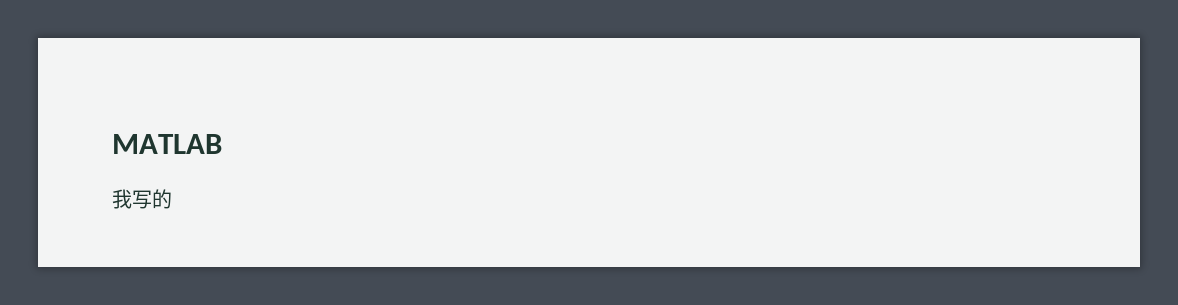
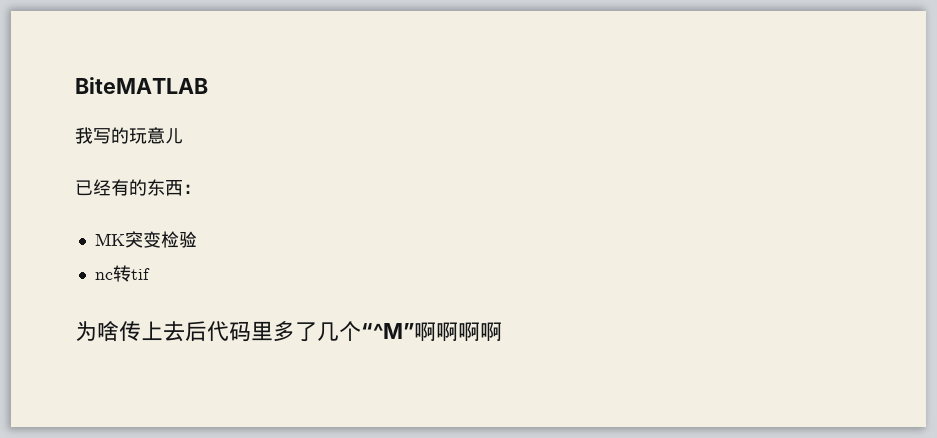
- MATLAB
+ BiteMATLAB
- 我写的
+ 我写的玩意儿
+ 已经有的东西：
+ MK突变检验
+ nc转tif
+ 为啥传上去后代码里多了几个“^M”啊啊啊啊

